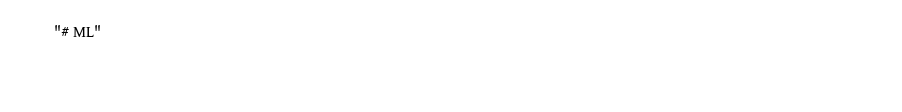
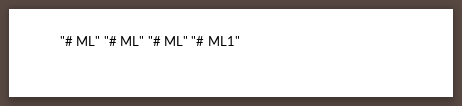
- "# ML"
+ "# ML" "# ML" "# ML" "# ML1"

